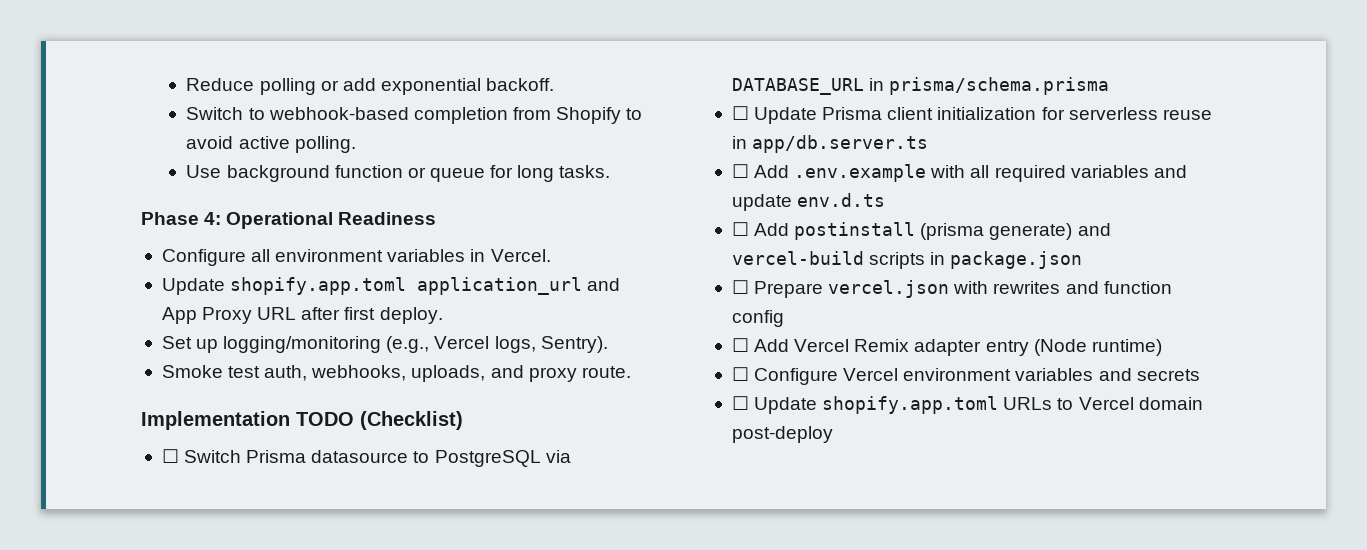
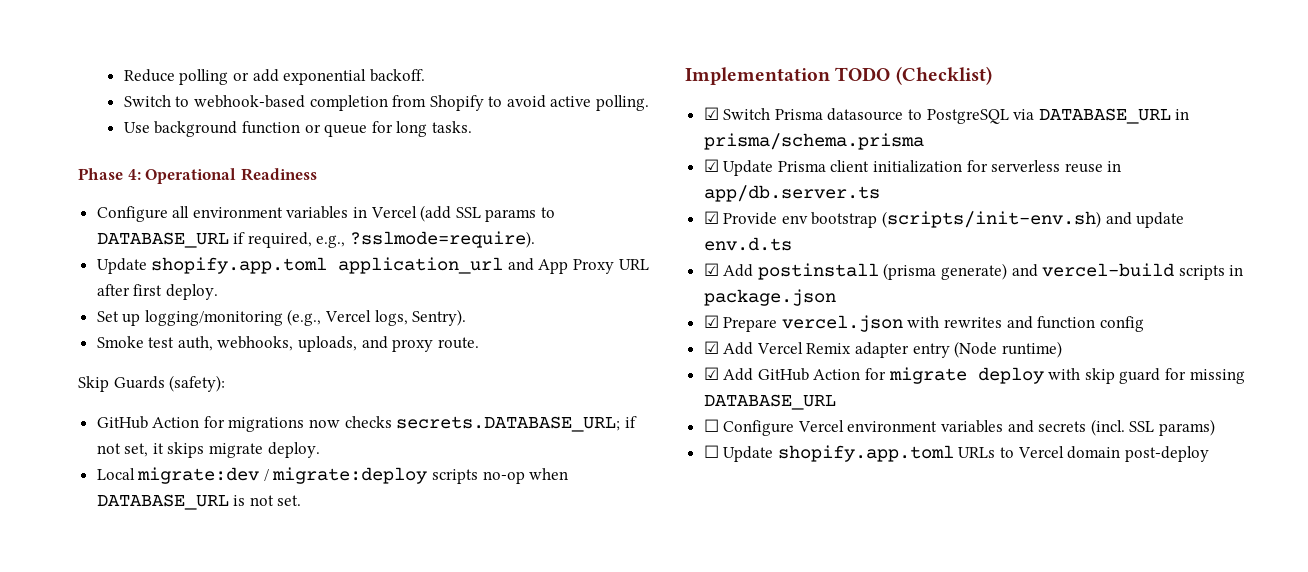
- Configure all environment variables in Vercel.
+ Configure all environment variables in Vercel (add SSL params to DATABASE_URL if required, e.g., ?sslmode=require).
+ Skip Guards (safety):
+ GitHub Action for migrations now checks secrets.DATABASE_URL; if not set, it skips migrate deploy.
+ Local migrate:dev / migrate:deploy scripts no-op when DATABASE_URL is not set.
- ☐ Switch Prisma datasource to PostgreSQL via DATABASE_URL in prisma/schema.prisma
+ ☑ Switch Prisma datasource to PostgreSQL via DATABASE_URL in prisma/schema.prisma
- ☐ Update Prisma client initialization for serverless reuse in app/db.server.ts
+ ☑ Update Prisma client initialization for serverless reuse in app/db.server.ts
- ☐ Add .env.example with all required variables and update env.d.ts
+ ☑ Provide env bootstrap (scripts/init-env.sh) and update env.d.ts
- ☐ Add postinstall (prisma generate) and vercel-build scripts in package.json
+ ☑ Add postinstall (prisma generate) and vercel-build scripts in package.json
- ☐ Prepare vercel.json with rewrites and function config
+ ☑ Prepare vercel.json with rewrites and function config
- ☐ Add Vercel Remix adapter entry (Node runtime)
+ ☑ Add Vercel Remix adapter entry (Node runtime)
+ ☑ Add GitHub Action for migrate deploy with skip guard for missing DATABASE_URL
- ☐ Configure Vercel environment variables and secrets
+ ☐ Configure Vercel environment variables and secrets (incl. SSL params)

